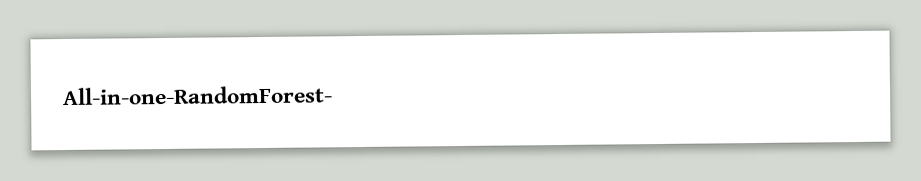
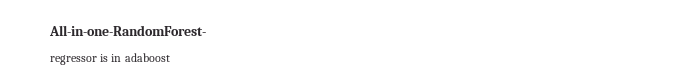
+ regressor is in adaboost

